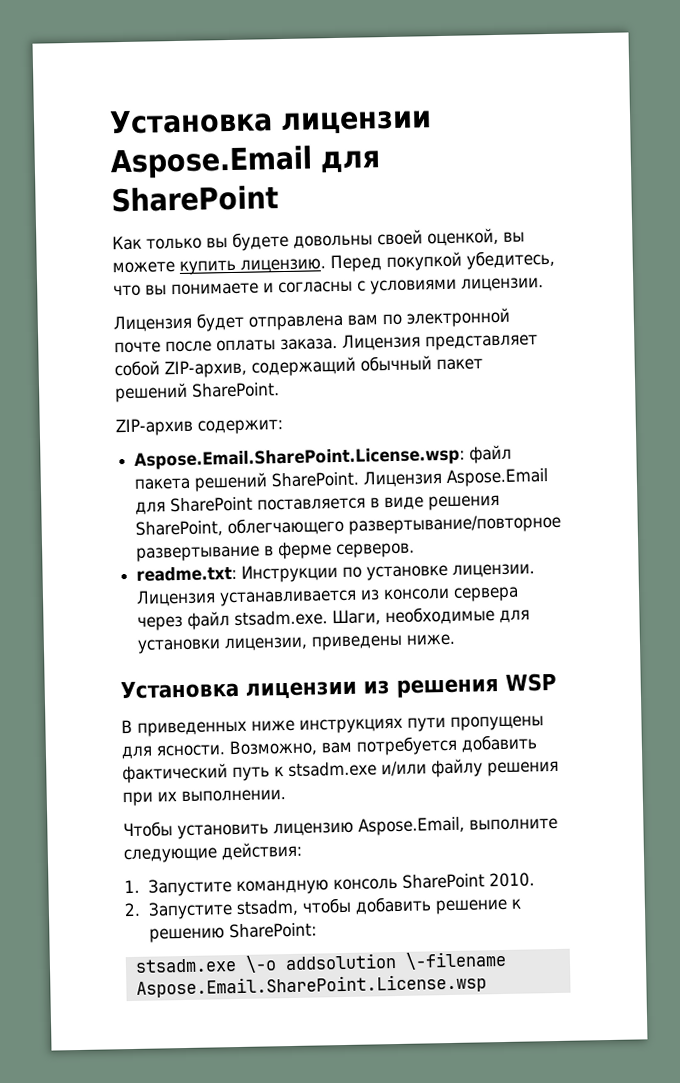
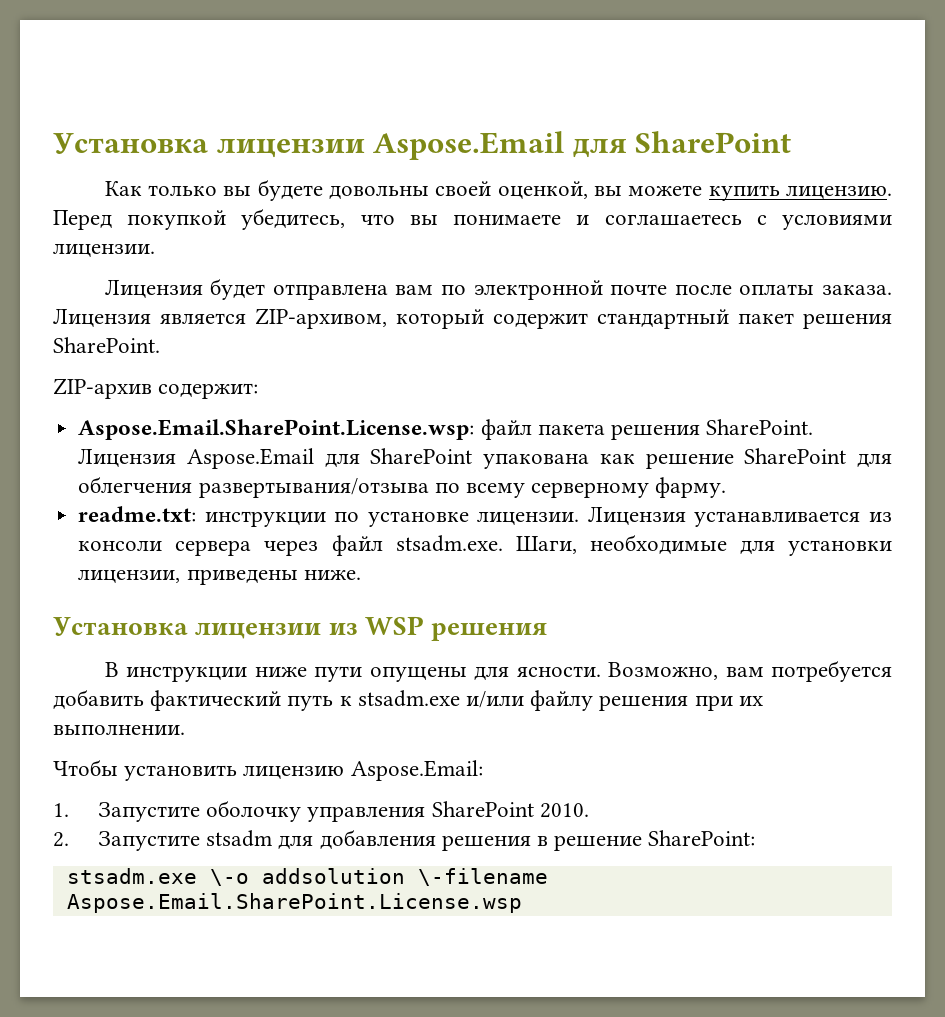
- Перед покупкой убедитесь, что вы понимаете и согласны с условиями лицензии.
+ Перед покупкой убедитесь, что вы понимаете и соглашаетесь с условиями лицензии.
- Лицензия представляет собой ZIP-архив, содержащий обычный пакет решений SharePoint.
+ Лицензия является ZIP-архивом, который содержит стандартный пакет решения SharePoint.
- Aspose.Email.SharePoint.License.wsp: файл пакета решений SharePoint.
+ Aspose.Email.SharePoint.License.wsp: файл пакета решения SharePoint.
- Лицензия Aspose.Email для SharePoint поставляется в виде решения SharePoint, облегчающего развертывание/повторное развертывание в ферме серверов.
+ Лицензия Aspose.Email для SharePoint упакована как решение SharePoint для облегчения развертывания/отзыва по всему серверному фарму.
- readme.txt: Инструкции по установке лицензии.
+ readme.txt: инструкции по установке лицензии.
- Установка лицензии из решения WSP
+ Установка лицензии из WSP решения
- В приведенных ниже инструкциях пути пропущены для ясности.
+ В инструкции ниже пути опущены для ясности.
- Чтобы установить лицензию Aspose.Email, выполните следующие действия:
+ Чтобы установить лицензию Aspose.Email:
- 1. Запустите командную консоль SharePoint 2010.
+ 1. Запустите оболочку управления SharePoint 2010.
- 2. Запустите stsadm, чтобы добавить решение к решению SharePoint:
+ 2. Запустите stsadm для добавления решения в решение SharePoint:

